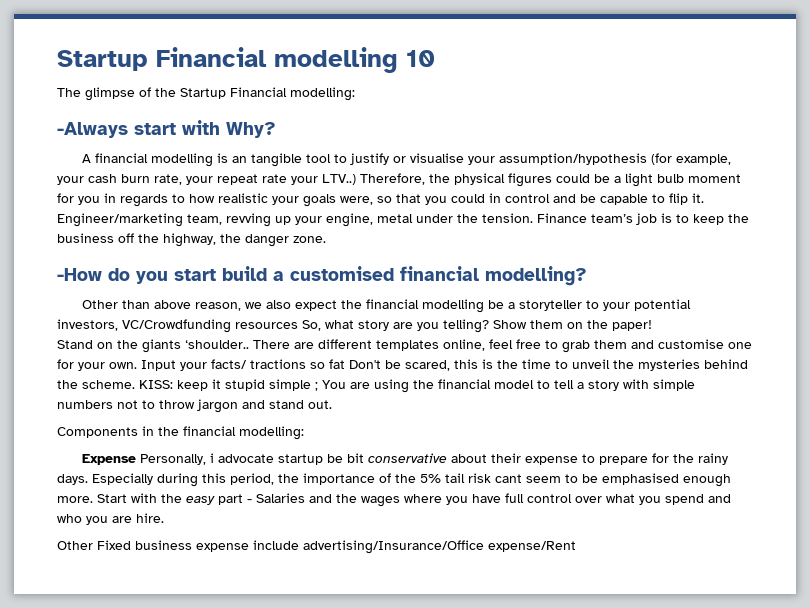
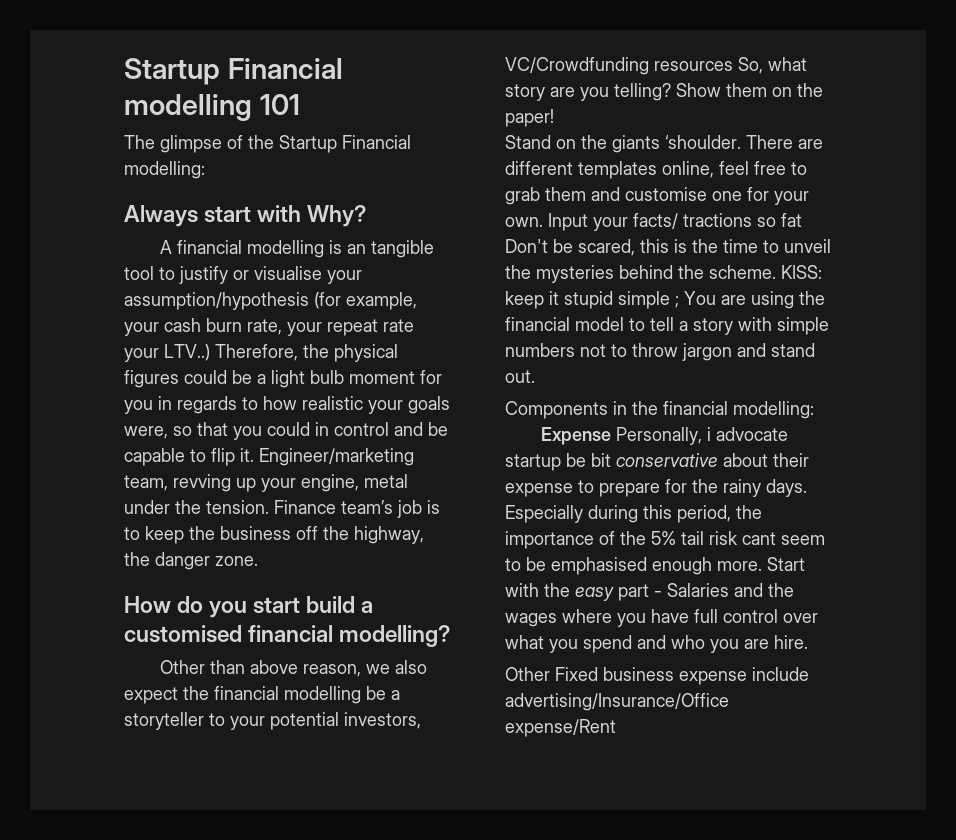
- Startup Financial modelling 10
+ Startup Financial modelling 101
- -Always start with Why?
+ Always start with Why?
- -How do you start build a customised financial modelling?
+ How do you start build a customised financial modelling?
- Stand on the giants ‘shoulder..
+ Stand on the giants ‘shoulder.

